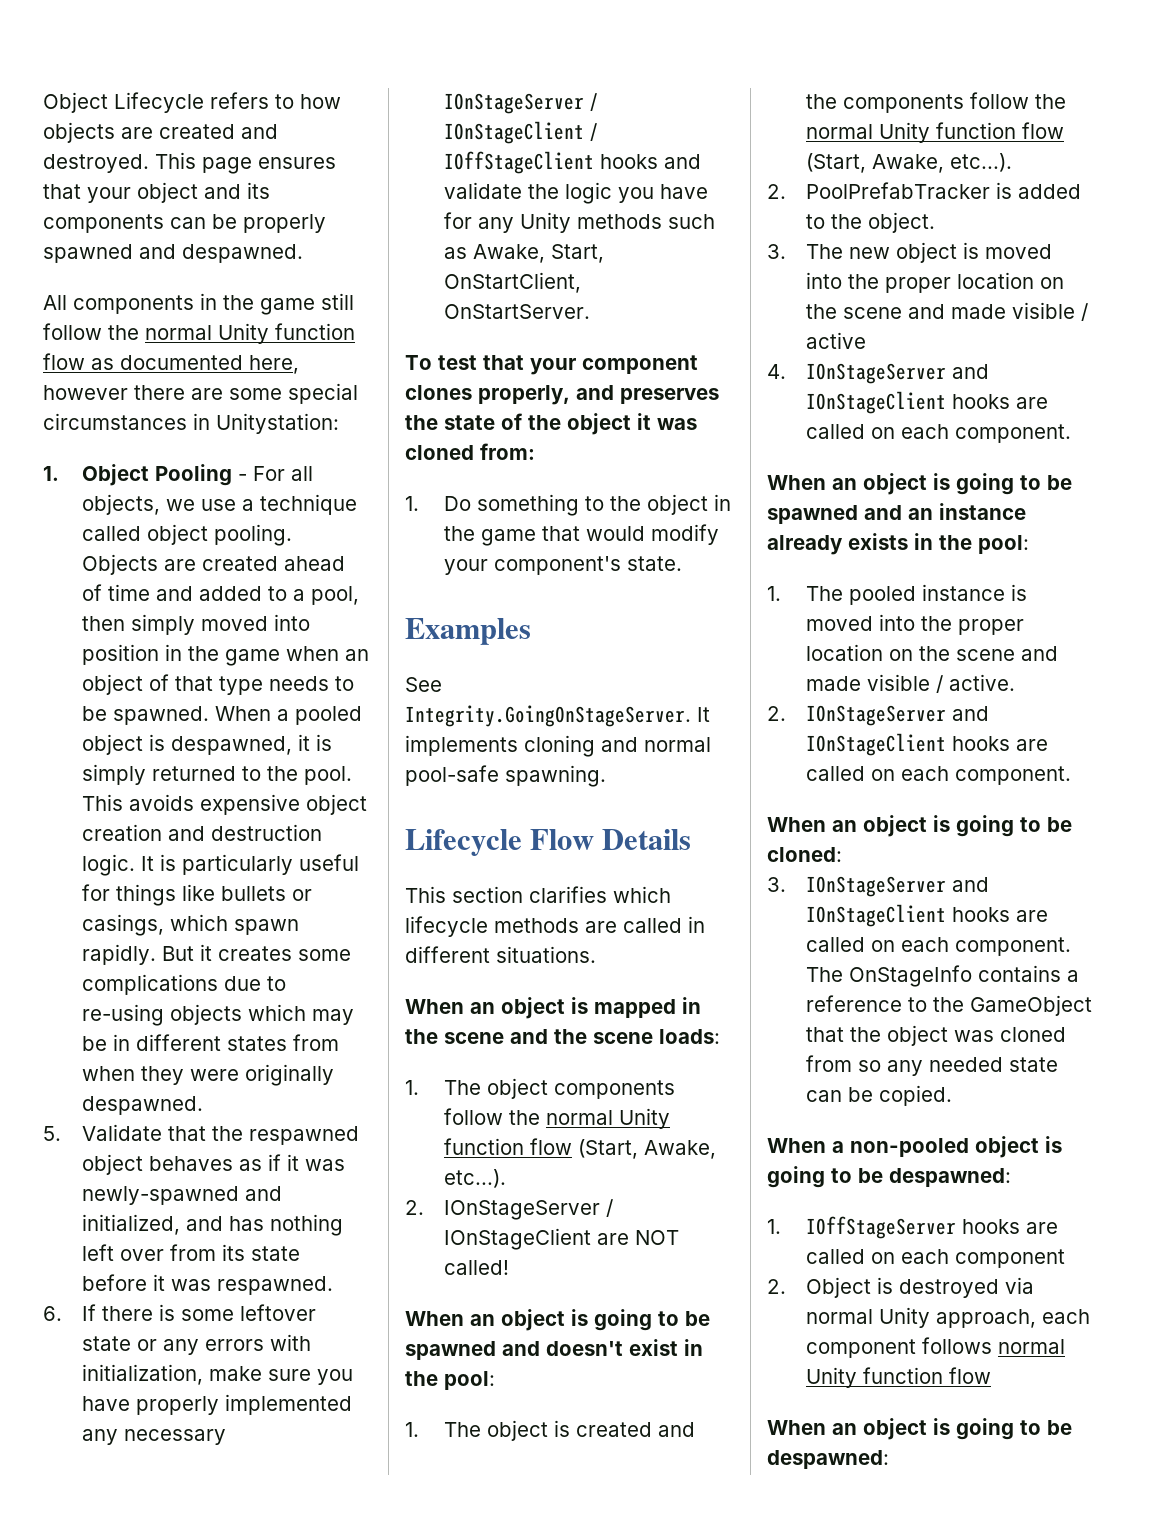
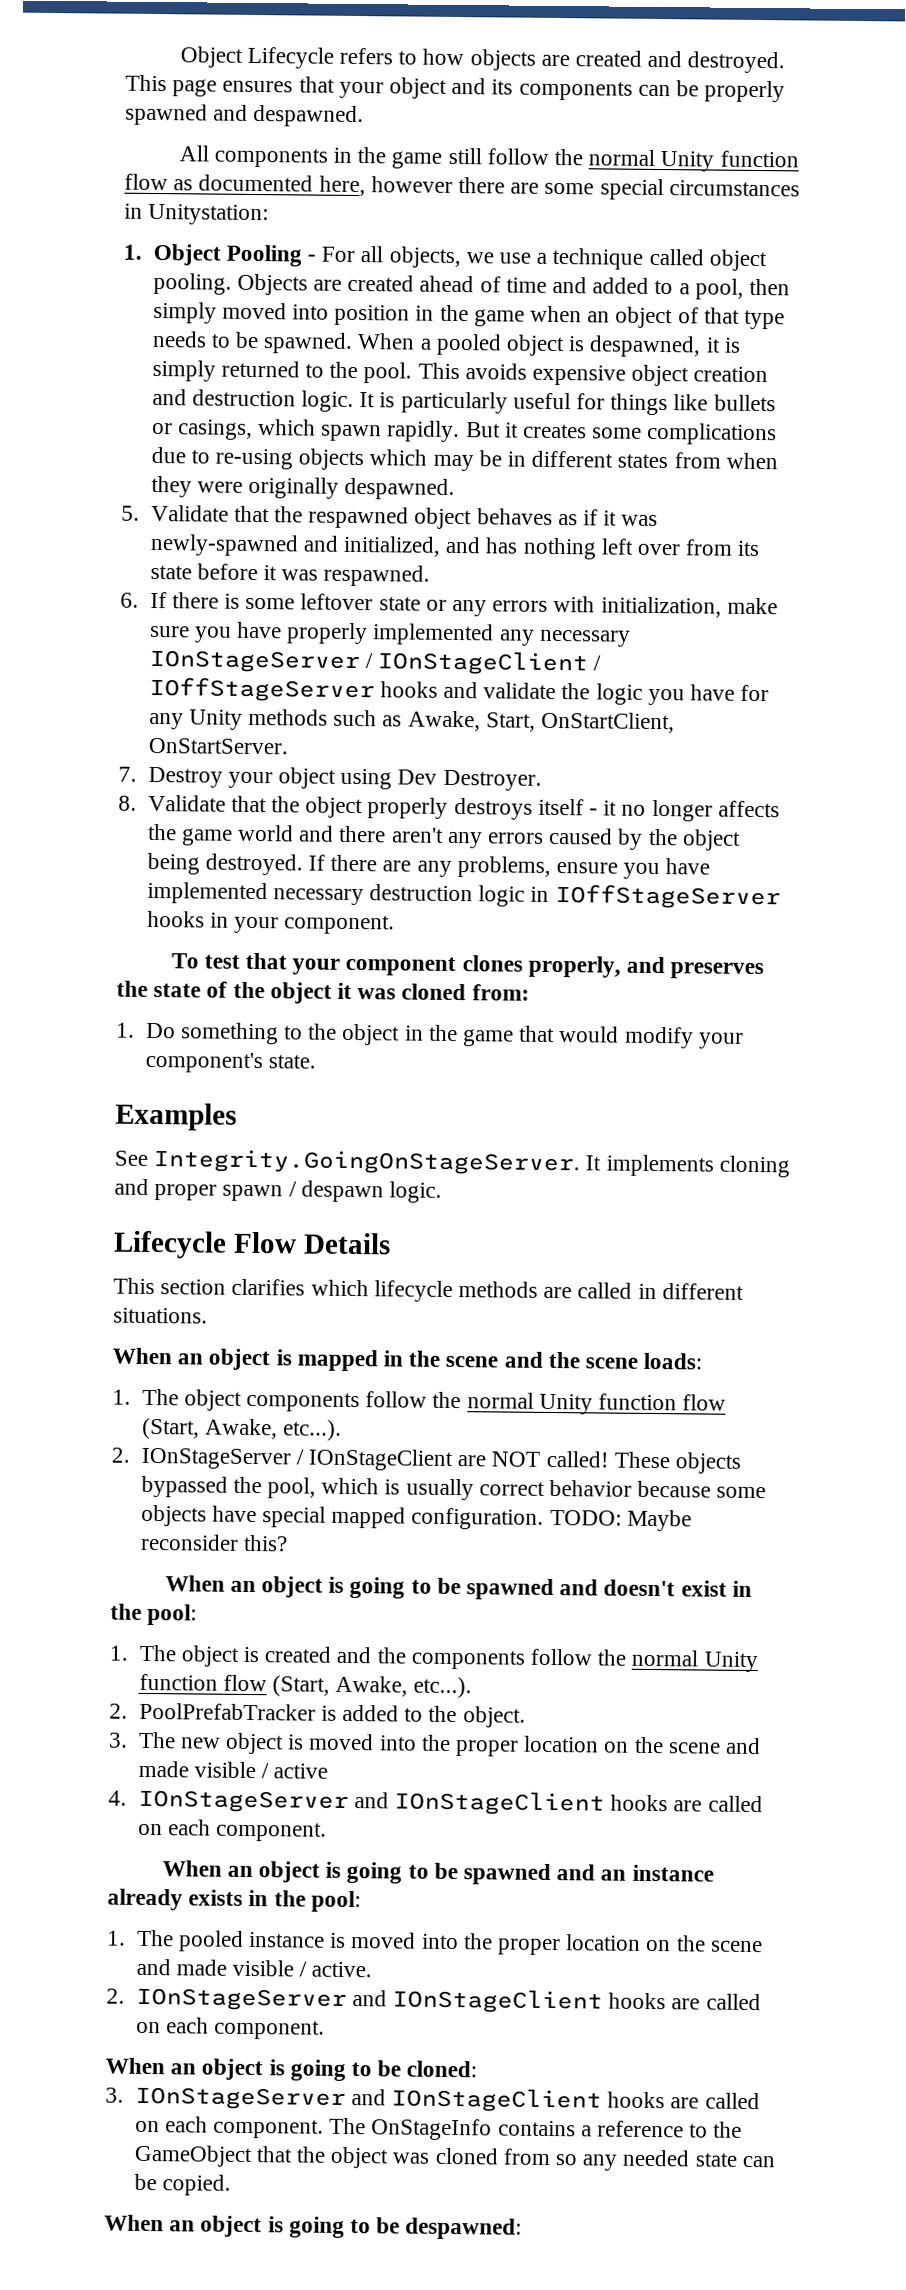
- 6. If there is some leftover state or any errors with initialization, make sure you have properly implemented any necessary IOnStageServer / IOnStageClient / IOffStageClient hooks and validate the logic you have for any Unity methods such as Awake, Start, OnStartClient, OnStartServer.
+ 6. If there is some leftover state or any errors with initialization, make sure you have properly implemented any necessary IOnStageServer / IOnStageClient / IOffStageServer hooks and validate the logic you have for any Unity methods such as Awake, Start, OnStartClient, OnStartServer.
+ 7. Destroy your object using Dev Destroyer.
+ 8. Validate that the object properly destroys itself - it no longer affects the game world and there aren't any errors caused by the object being destroyed. If there are any problems, ensure you have implemented necessary destruction logic in IOffStageServer hooks in your component.
- See Integrity.GoingOnStageServer. It implements cloning and normal pool-safe spawning.
+ See Integrity.GoingOnStageServer. It implements cloning and proper spawn / despawn logic.
+ These objects bypassed the pool, which is usually correct behavior because some objects have special mapped configuration. TODO: Maybe reconsider this?
- When a non-pooled object is going to be despawned:
- 1. IOffStageServer hooks are called on each component
- 2. Object is destroyed via normal Unity approach, each component follows normal Unity function flow

